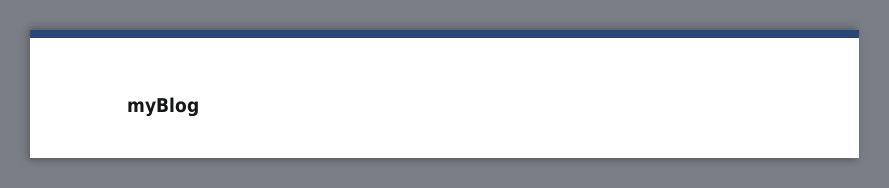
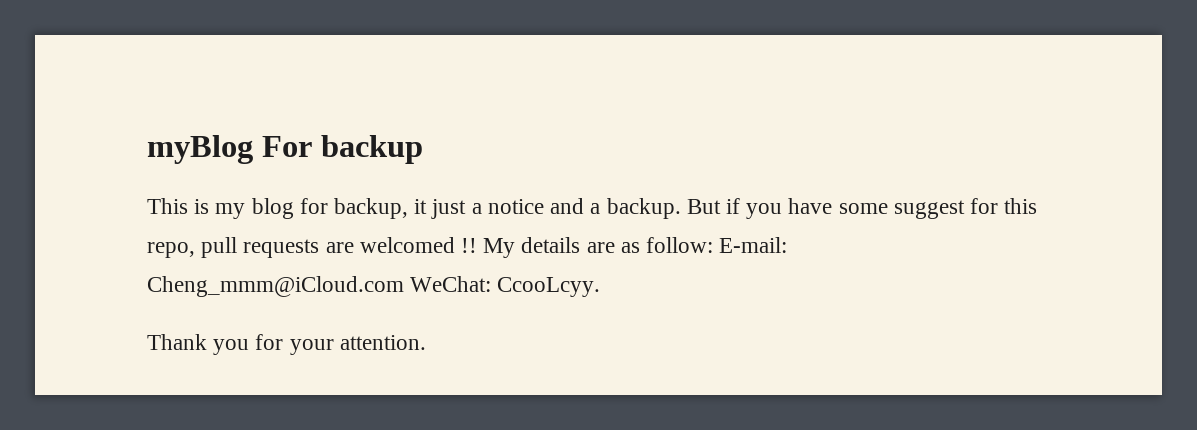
- myBlog
+ myBlog For backup
+ This is my blog for backup, it just a notice and a backup. But if you have some suggest for this repo, pull requests are welcomed !! My details are as follow: E-mail: Cheng_mmm@iCloud.com WeChat: CcooLcyy.
+ Thank you for your attention.

